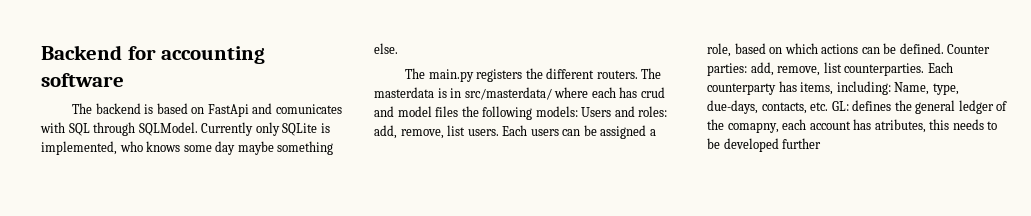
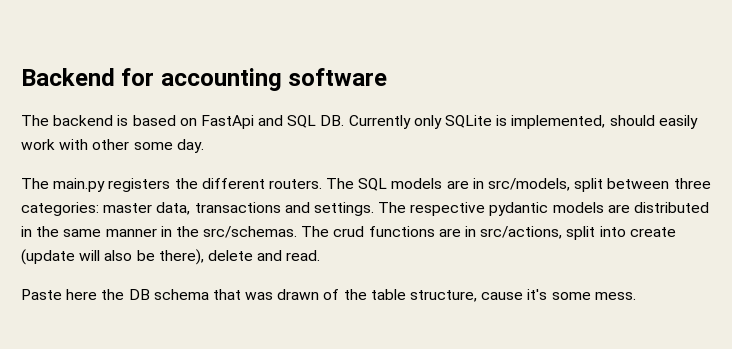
- The backend is based on FastApi and comunicates with SQL through SQLModel. Currently only SQLite is implemented, who knows some day maybe something else.
+ The backend is based on FastApi and SQL DB. Currently only SQLite is implemented, should easily work with other some day.
- The masterdata is in src/masterdata/ where each has crud and model files the following models: Users and roles: add, remove, list users. Each users can be assigned a role, based on which actions can be defined. Counter parties: add, remove, list counterparties. Each counterparty has items, including: Name, type, due-days, contacts, etc. GL: defines the general ledger of the comapny, each account has atributes, this needs to be developed further
+ The SQL models are in src/models, split between three categories: master data, transactions and settings. The respective pydantic models are distributed in the same manner in the src/schemas. The crud functions are in src/actions, split into create (update will also be there), delete and read.
+ Paste here the DB schema that was drawn of the table structure, cause it's some mess.

